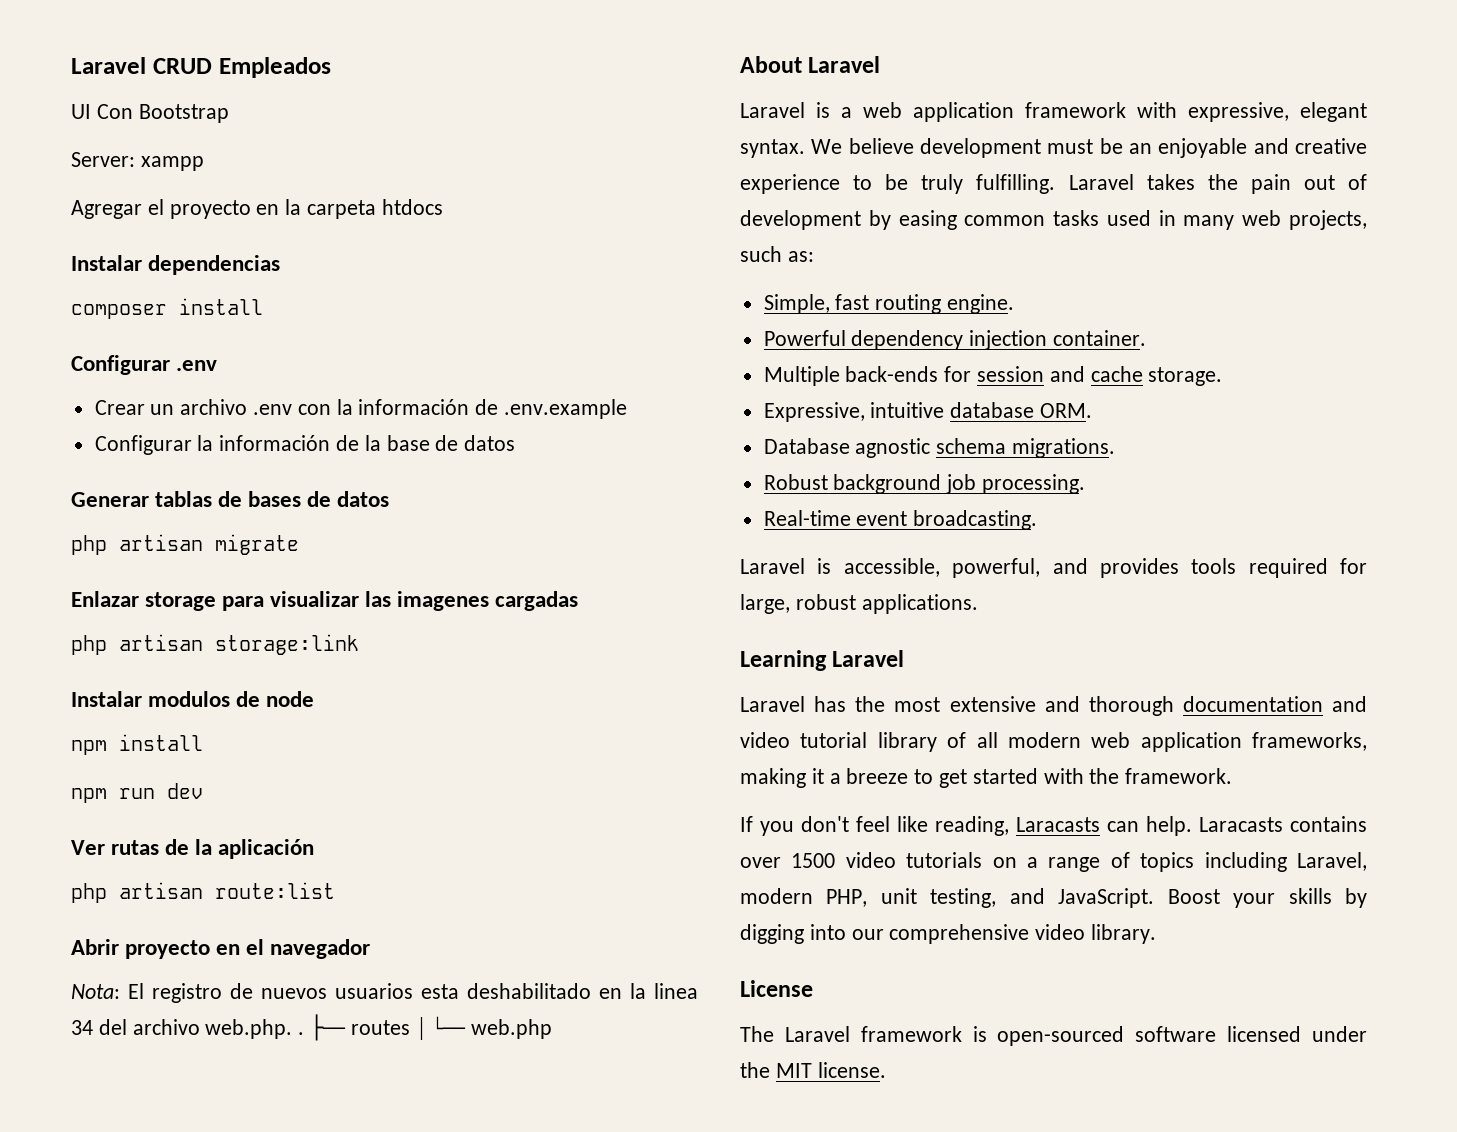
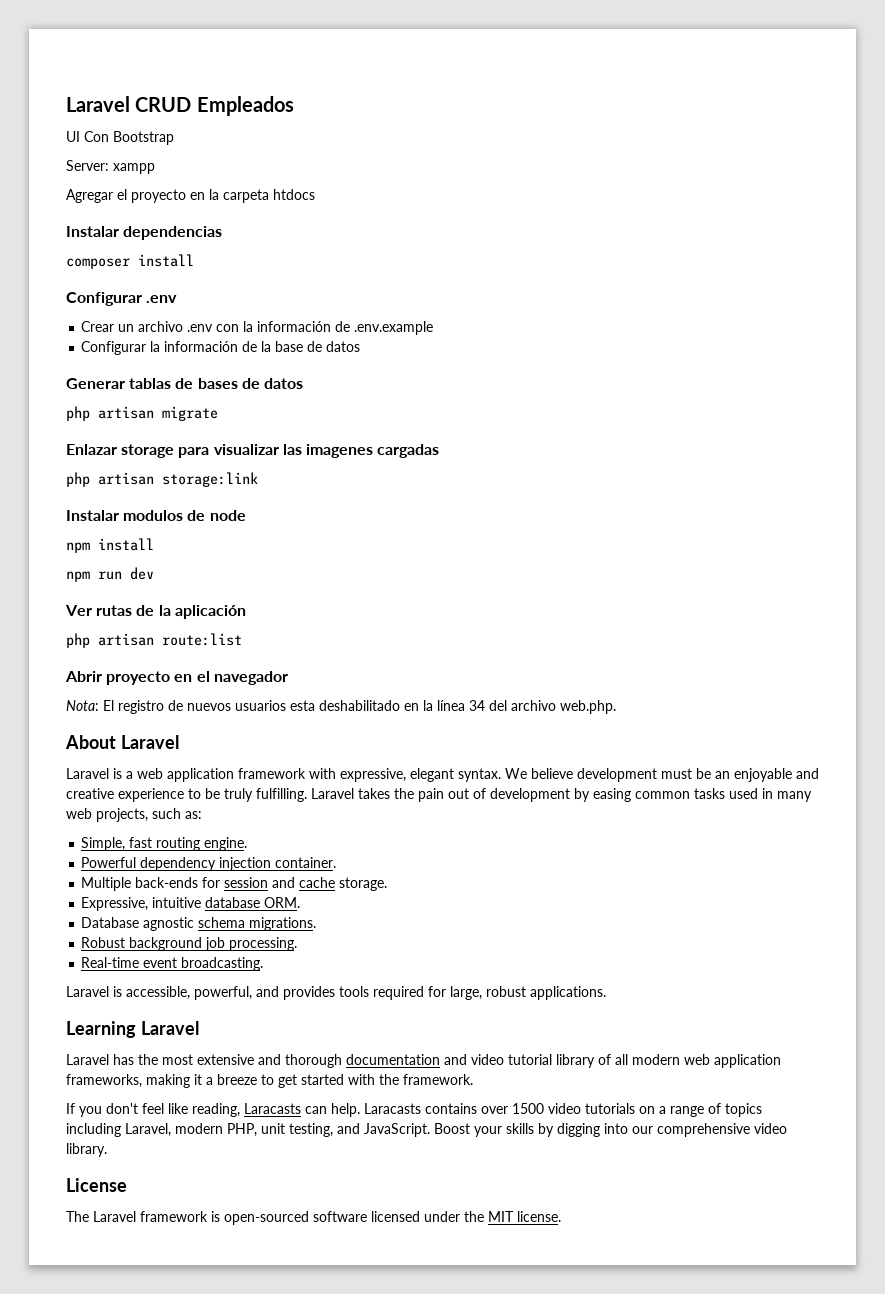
- Nota: El registro de nuevos usuarios esta deshabilitado en la linea 34 del archivo web.php. . ├── routes │ └── web.php
+ Nota: El registro de nuevos usuarios esta deshabilitado en la línea 34 del archivo web.php.

